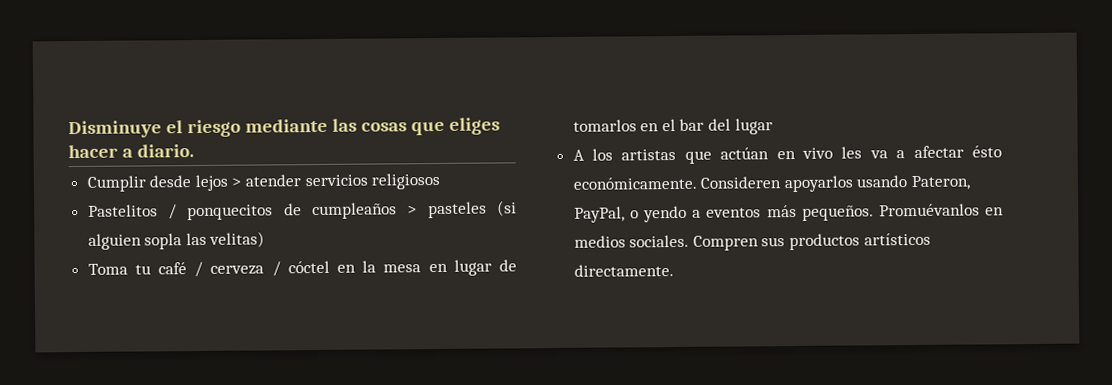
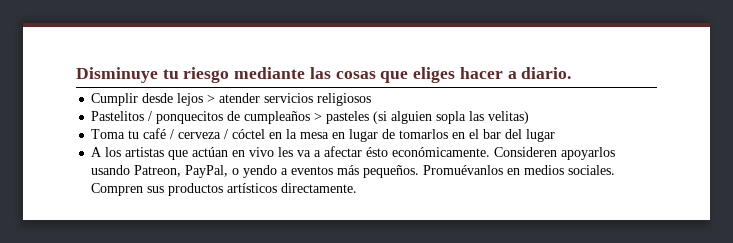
- Disminuye el riesgo mediante las cosas que eliges hacer a diario.
+ Disminuye tu riesgo mediante las cosas que eliges hacer a diario.
- Consideren apoyarlos usando Pateron, PayPal, o yendo a eventos más pequeños.
+ Consideren apoyarlos usando Patreon, PayPal, o yendo a eventos más pequeños.

